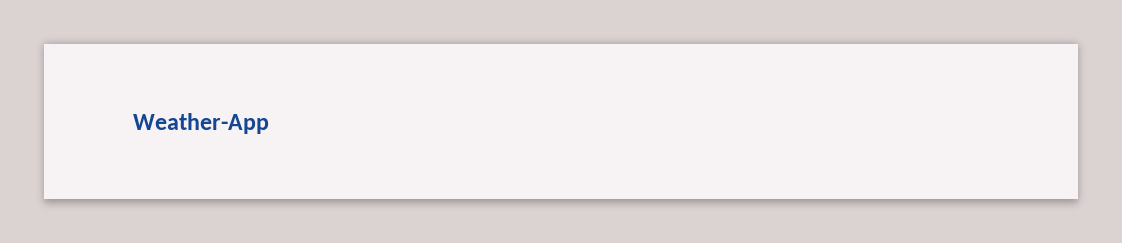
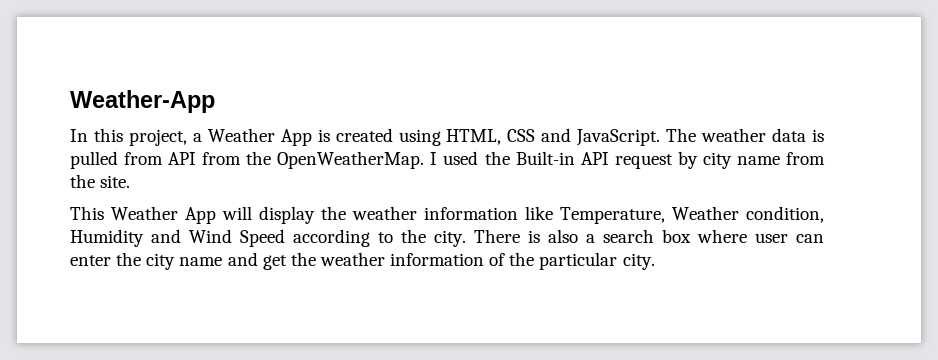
+ In this project, a Weather App is created using HTML, CSS and JavaScript. The weather data is pulled from API from the OpenWeatherMap. I used the Built-in API request by city name from the site.
+ This Weather App will display the weather information like Temperature, Weather condition, Humidity and Wind Speed according to the city. There is also a search box where user can enter the city name and get the weather information of the particular city.

